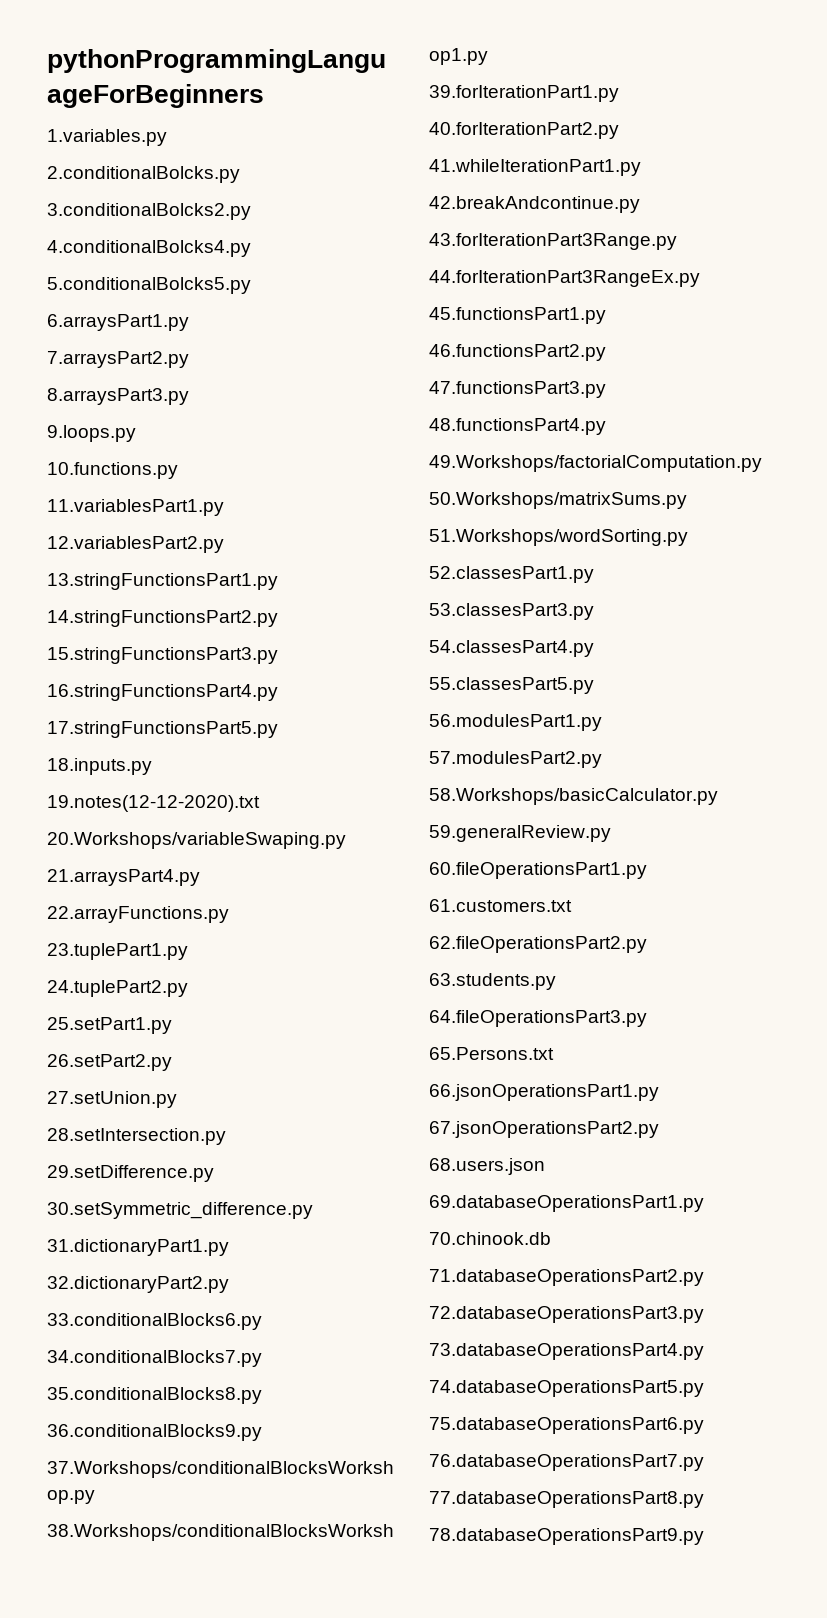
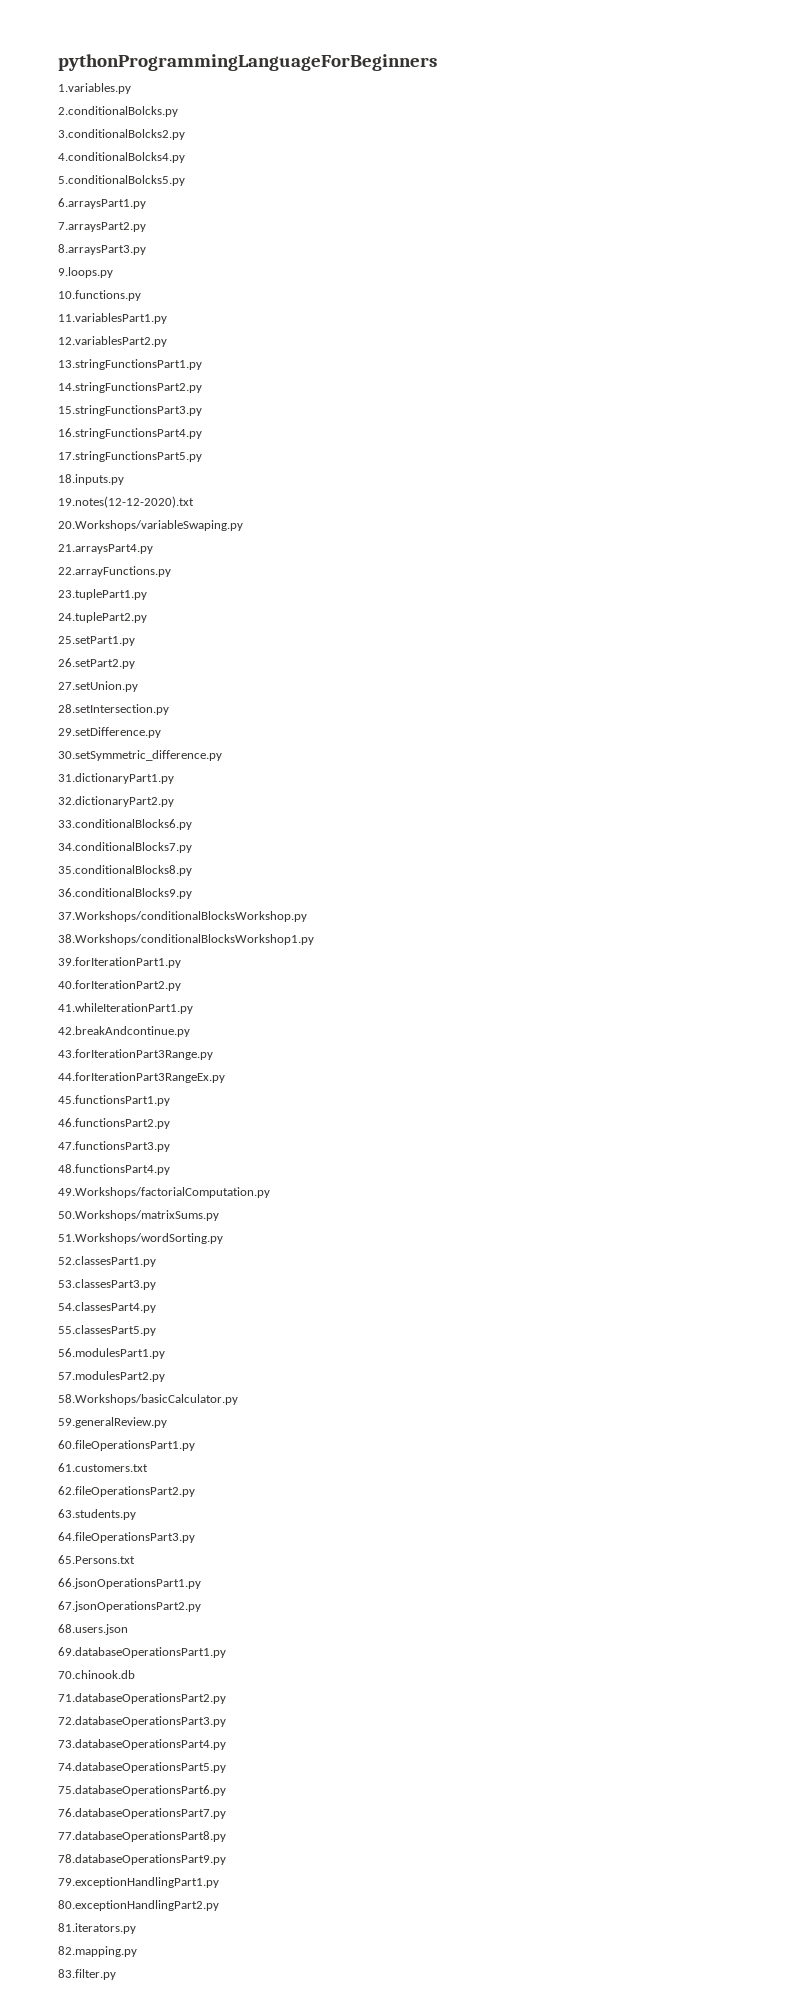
+ 79.exceptionHandlingPart1.py
+ 80.exceptionHandlingPart2.py
+ 81.iterators.py
+ 82.mapping.py
+ 83.filter.py

